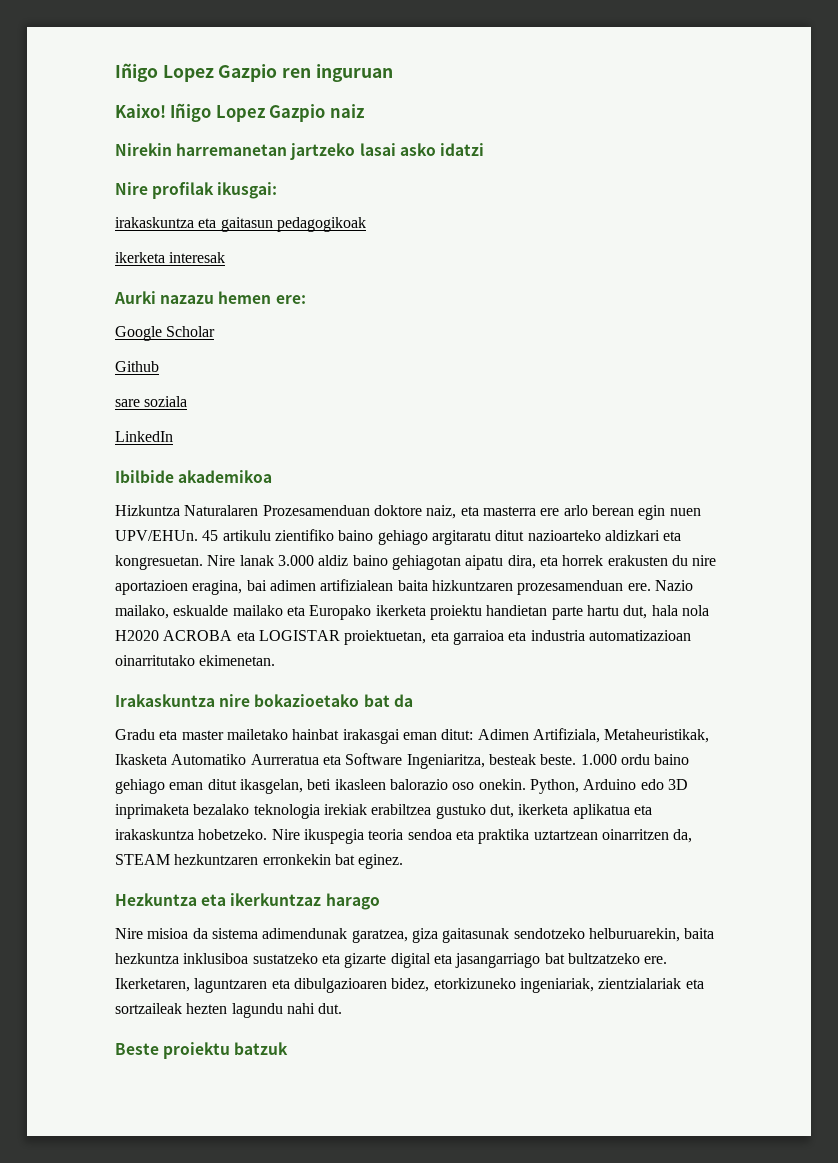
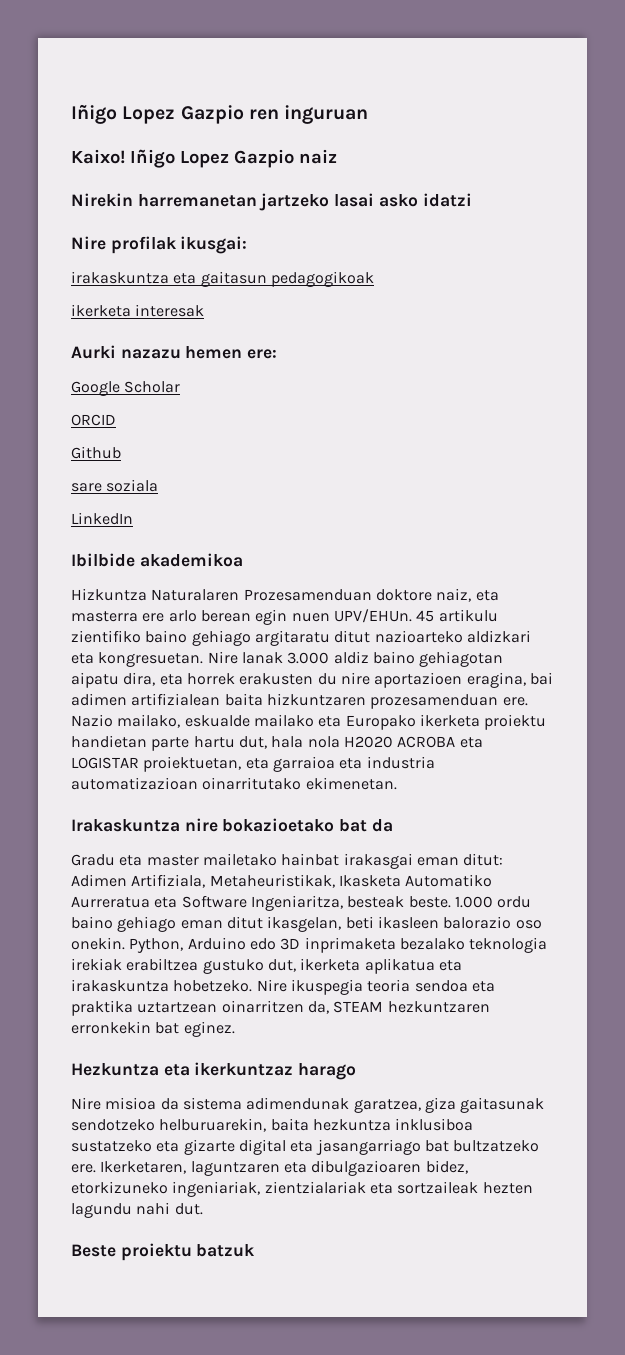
+ ORCID

